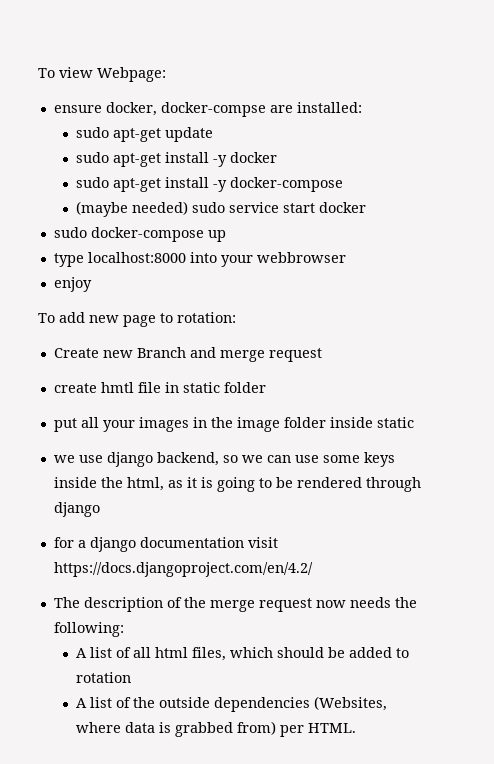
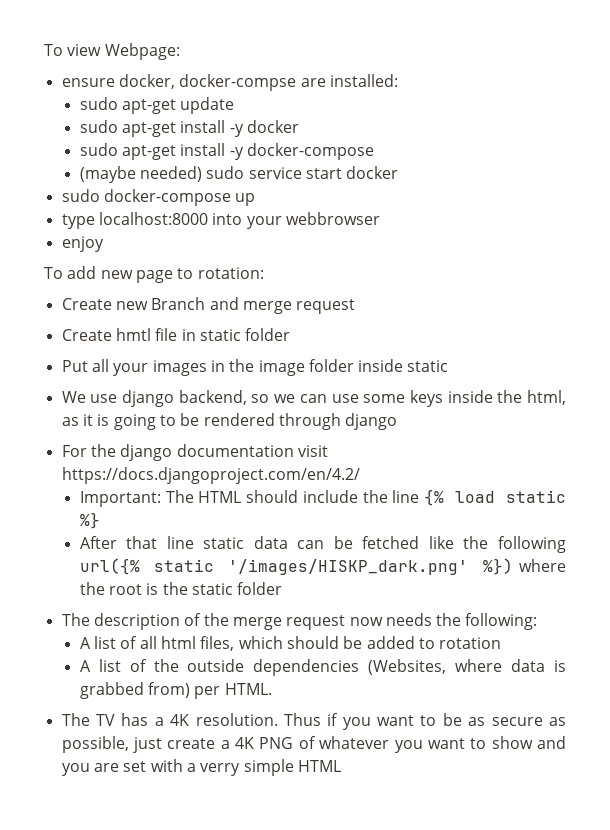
- create hmtl file in static folder
+ Create hmtl file in static folder
- put all your images in the image folder inside static
+ Put all your images in the image folder inside static
- we use django backend, so we can use some keys inside the html, as it is going to be rendered through django
+ We use django backend, so we can use some keys inside the html, as it is going to be rendered through django
- for a django documentation visit https://docs.djangoproject.com/en/4.2/
+ For the django documentation visit https://docs.djangoproject.com/en/4.2/
+ Important: The HTML should include the line {% load static %}
+ After that line static data can be fetched like the following url({% static '/images/HISKP_dark.png' %}) where the root is the static folder
+ The TV has a 4K resolution. Thus if you want to be as secure as possible, just create a 4K PNG of whatever you want to show and you are set with a verry simple HTML

